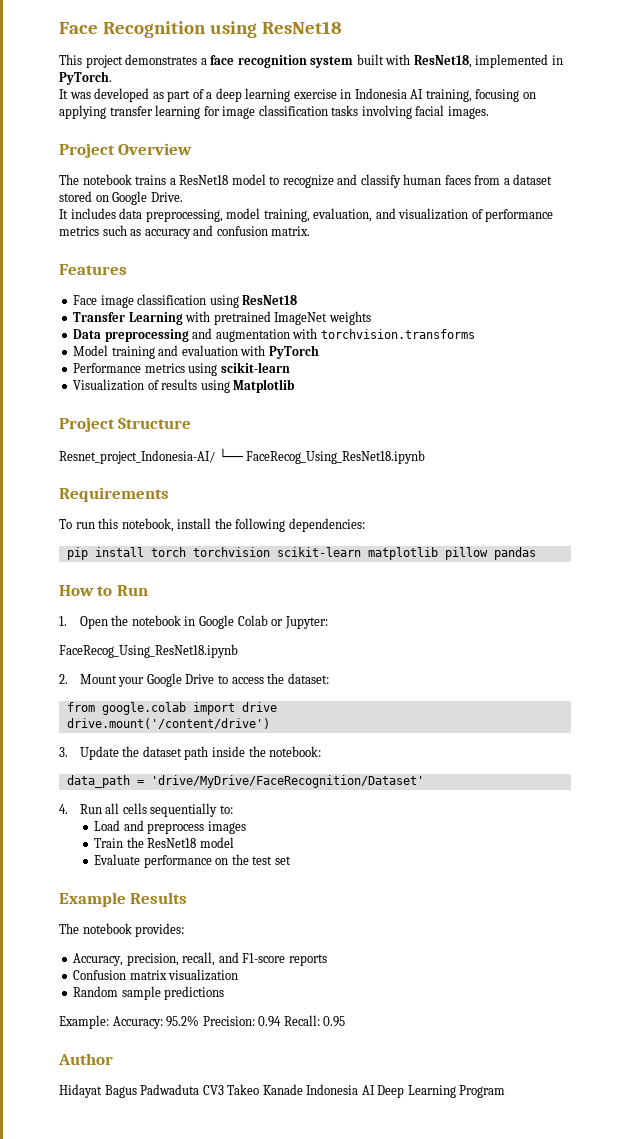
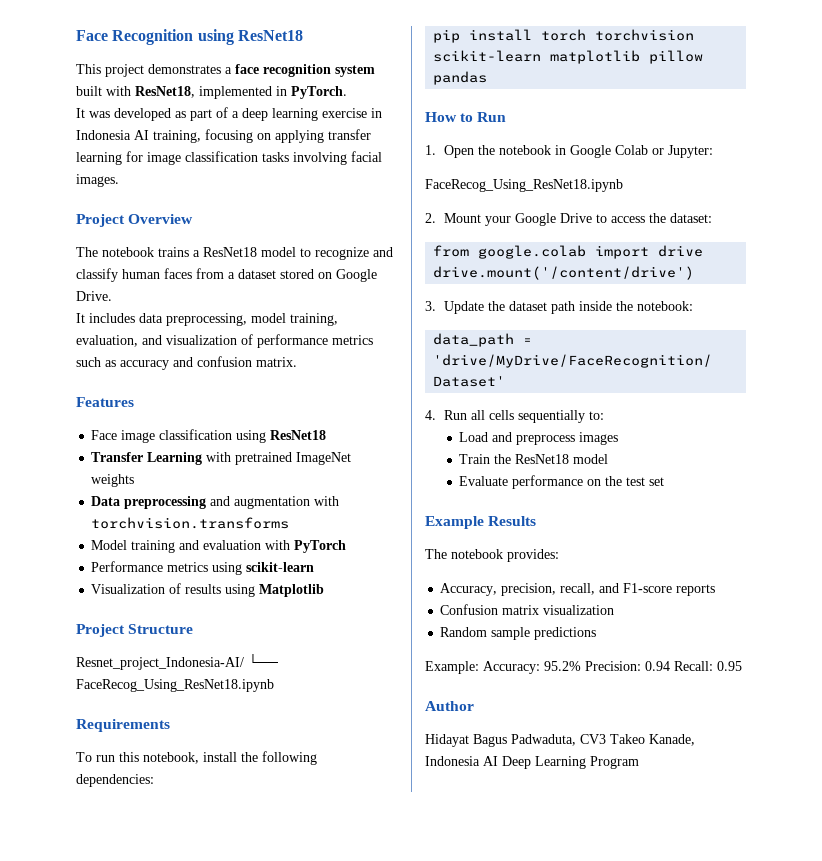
- Hidayat Bagus Padwaduta CV3 Takeo Kanade Indonesia AI Deep Learning Program
+ Hidayat Bagus Padwaduta, CV3 Takeo Kanade, Indonesia AI Deep Learning Program

